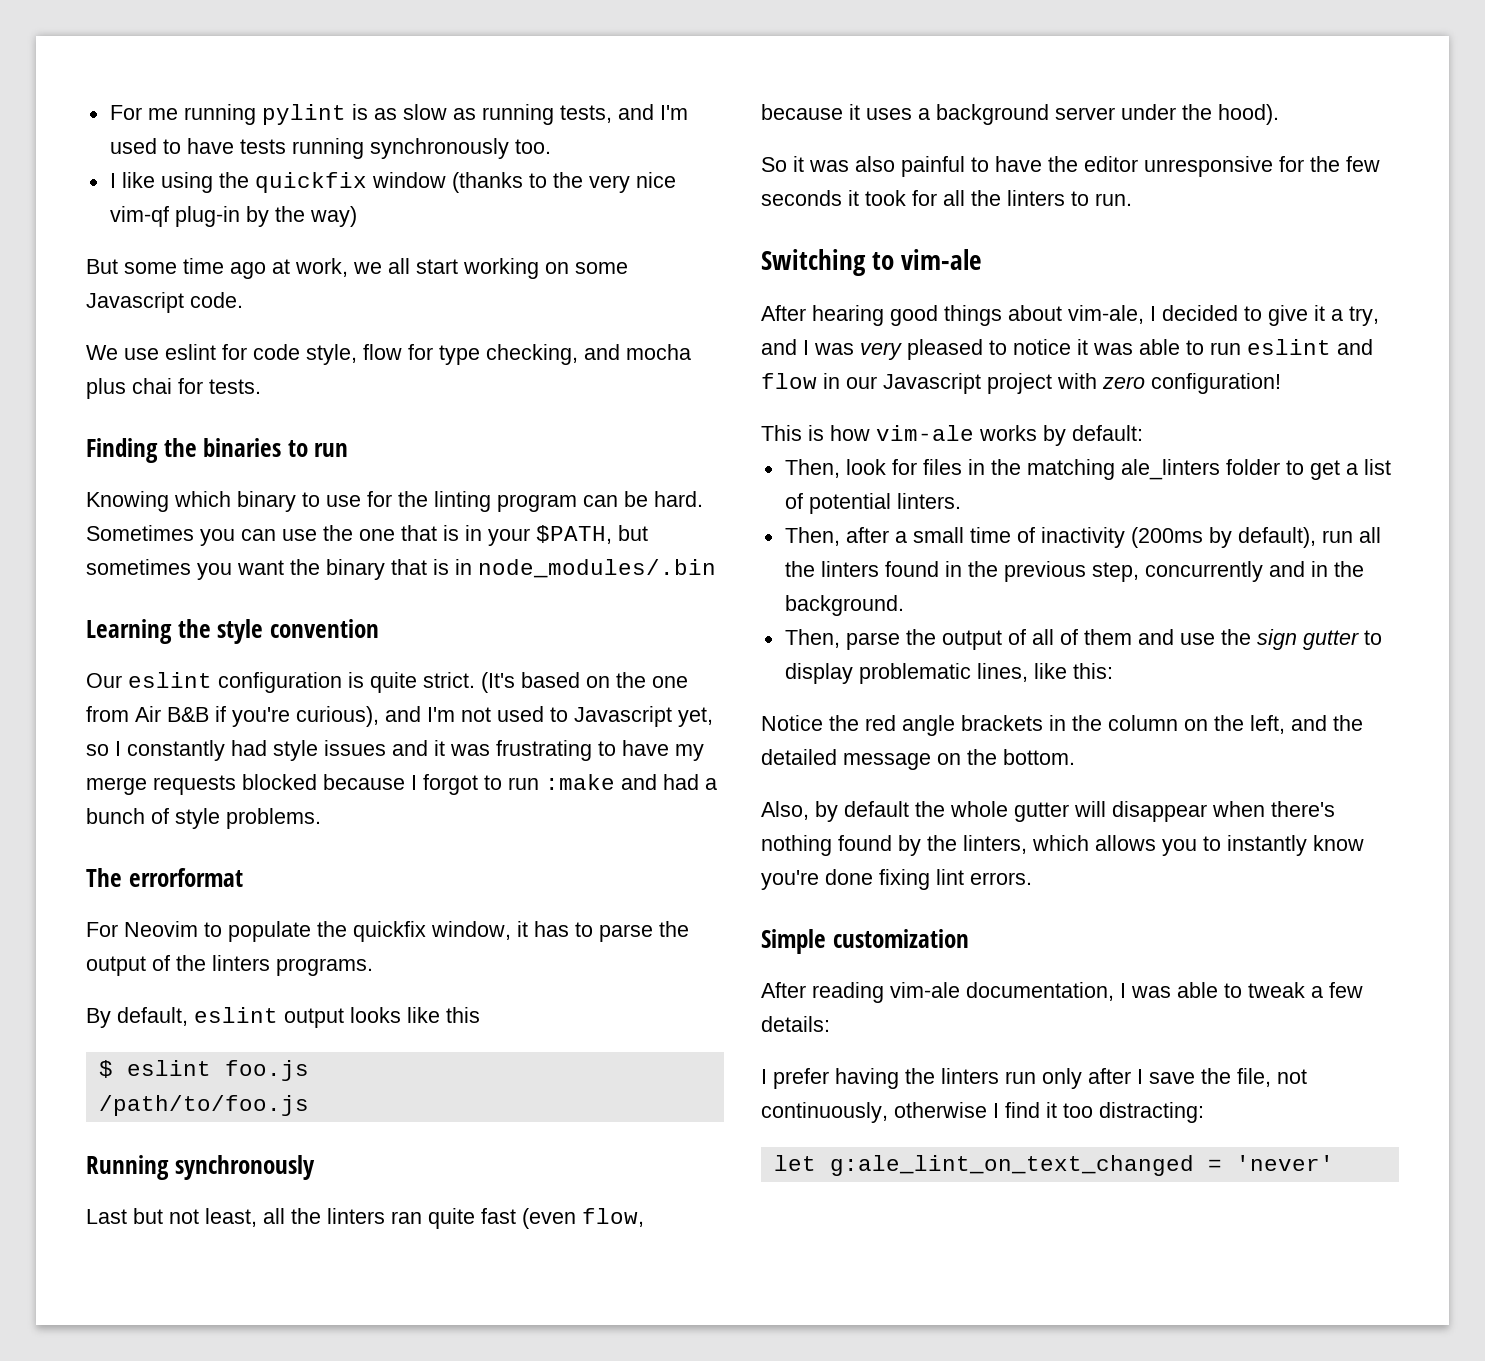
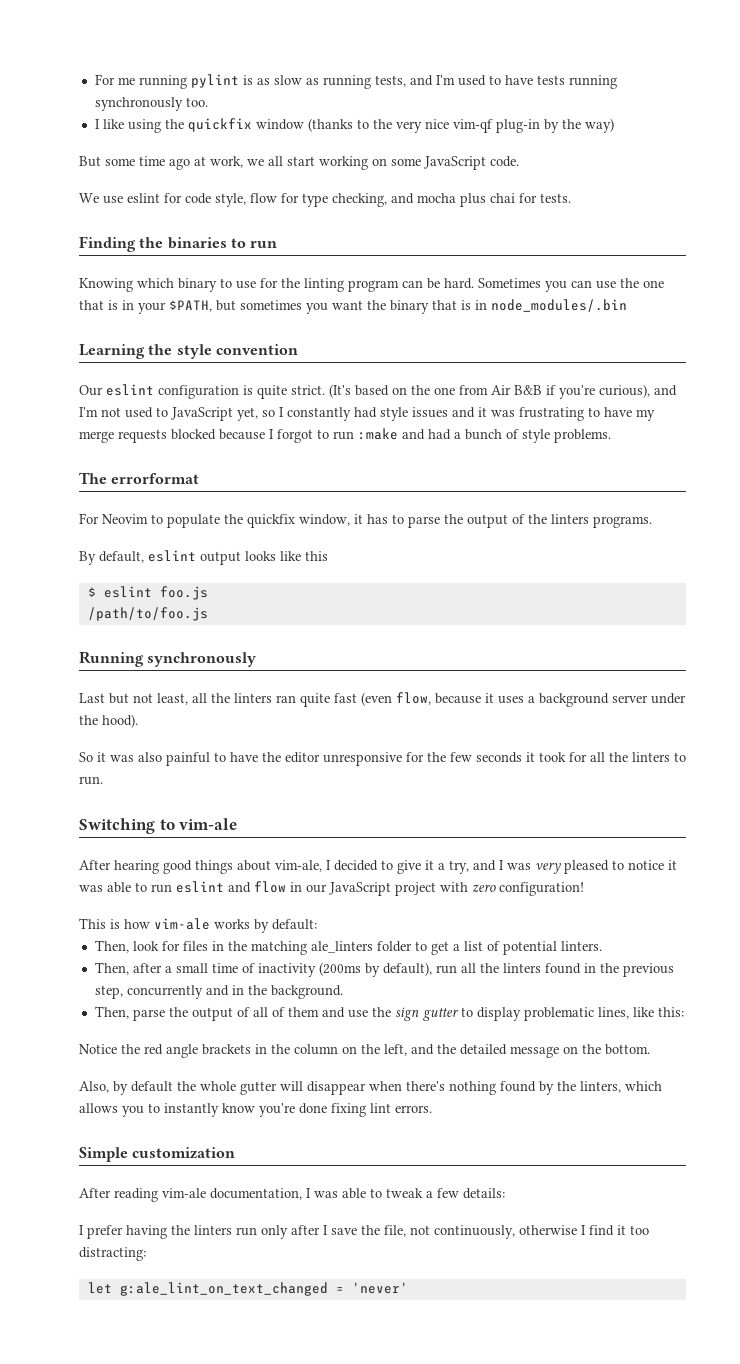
- But some time ago at work, we all start working on some Javascript code.
+ But some time ago at work, we all start working on some JavaScript code.
- (It's based on the one from Air B&B if you're curious), and I'm not used to Javascript yet, so I constantly had style issues and it was frustrating to have my merge requests blocked because I forgot to run :make and had a bunch of style problems.
+ (It's based on the one from Air B&B if you're curious), and I'm not used to JavaScript yet, so I constantly had style issues and it was frustrating to have my merge requests blocked because I forgot to run :make and had a bunch of style problems.
- After hearing good things about vim-ale, I decided to give it a try, and I was very pleased to notice it was able to run eslint and flow in our Javascript project with zero configuration!
+ After hearing good things about vim-ale, I decided to give it a try, and I was very pleased to notice it was able to run eslint and flow in our JavaScript project with zero configuration!

